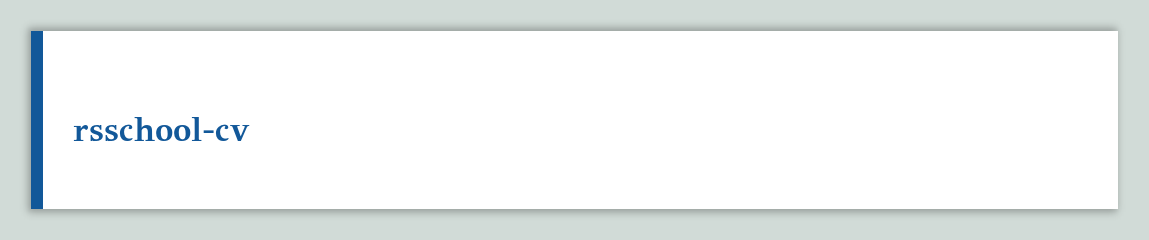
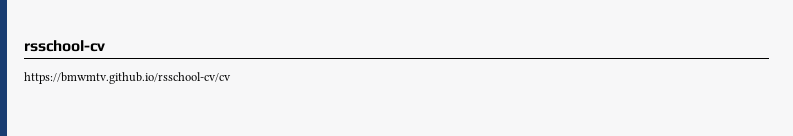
+ https://bmwmtv.github.io/rsschool-cv/cv

